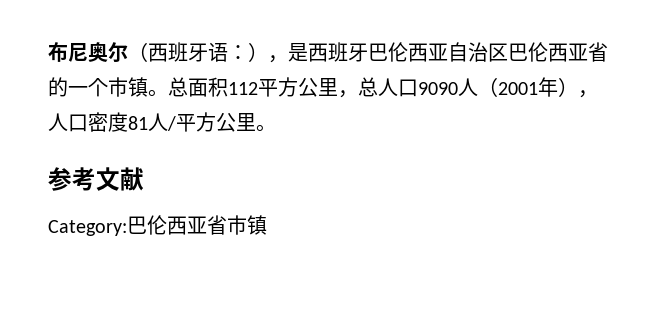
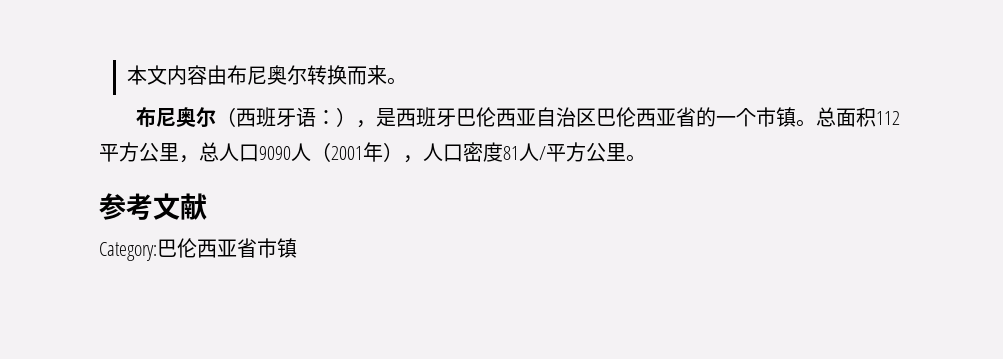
+ 本文内容由布尼奥尔转换而来。

